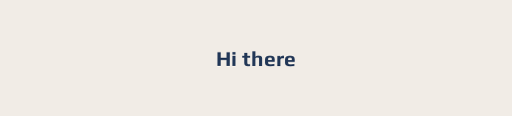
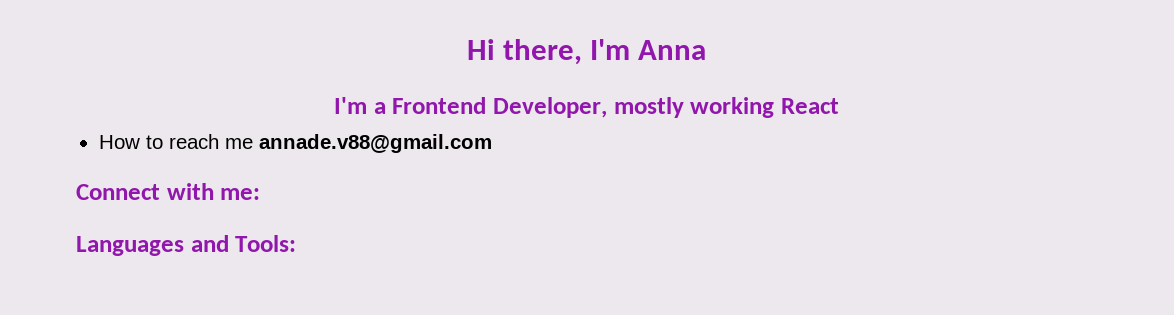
- Hi there
+ Hi there, I'm Anna
+ I'm a Frontend Developer, mostly working React
+ How to reach me annade.v88@gmail.com
+ Connect with me:
+ Languages and Tools:

